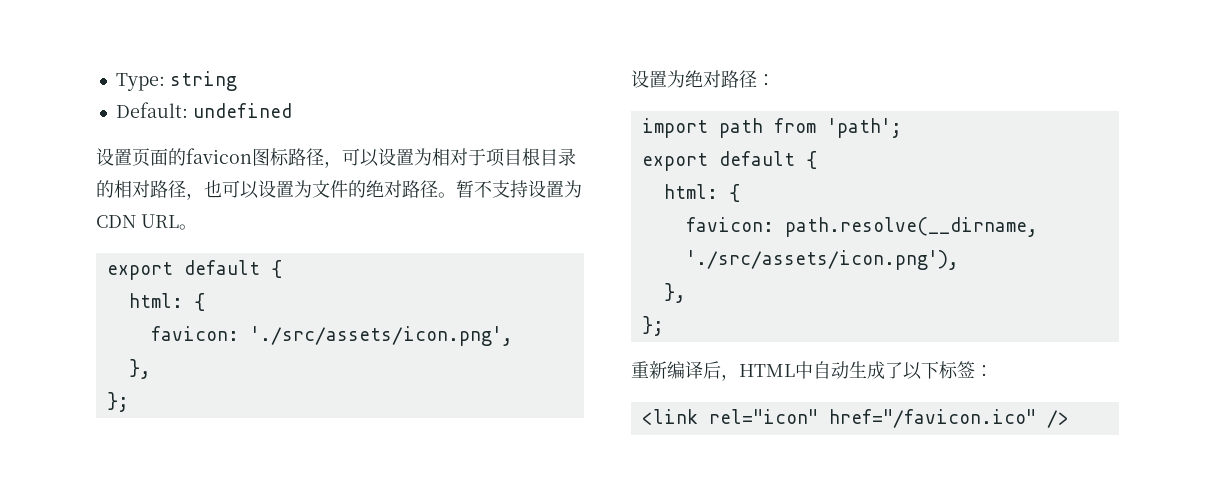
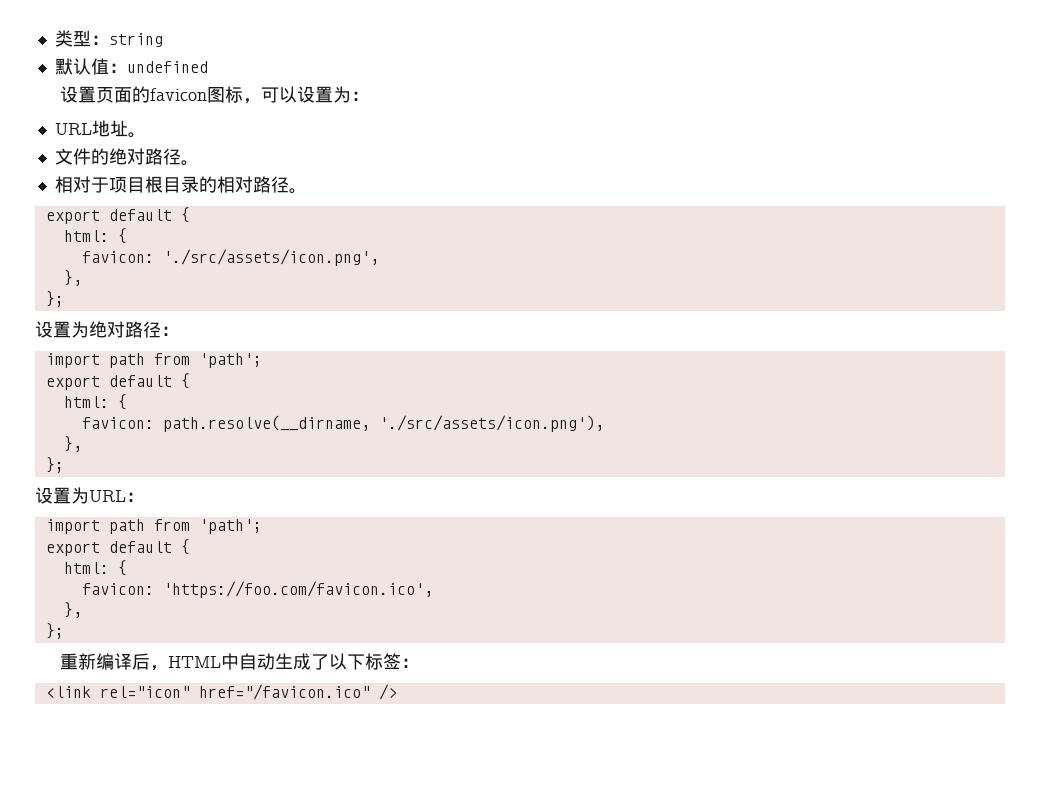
- Type: string
+ 类型：string
- Default: undefined
+ 默认值：undefined
- 设置页面的favicon图标路径，可以设置为相对于项目根目录的相对路径，也可以设置为文件的绝对路径。暂不支持设置为CDN URL。
+ 设置页面的favicon图标，可以设置为：
+ URL地址。
+ 文件的绝对路径。
+ 相对于项目根目录的相对路径。
+ 设置为URL：
+ import path from 'path';
+ export default {
+ html: {
+ favicon: 'https://foo.com/favicon.ico',
+ },
+ };

